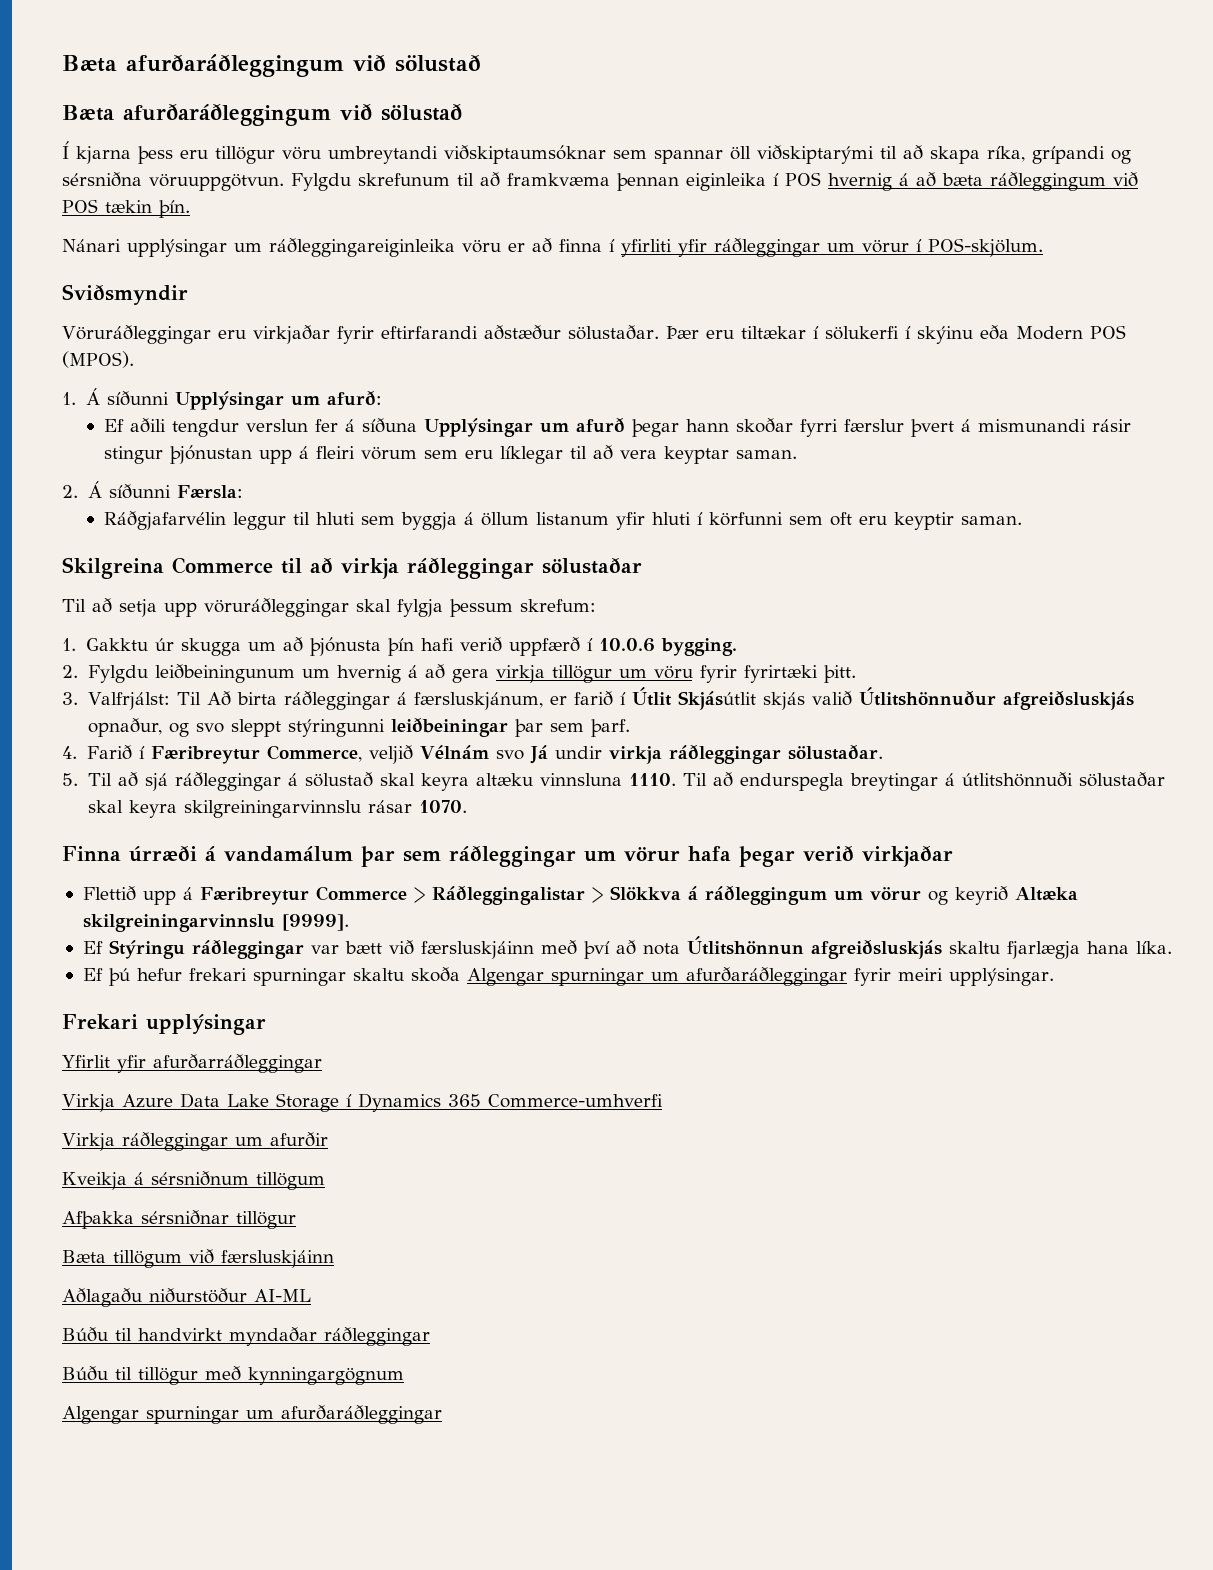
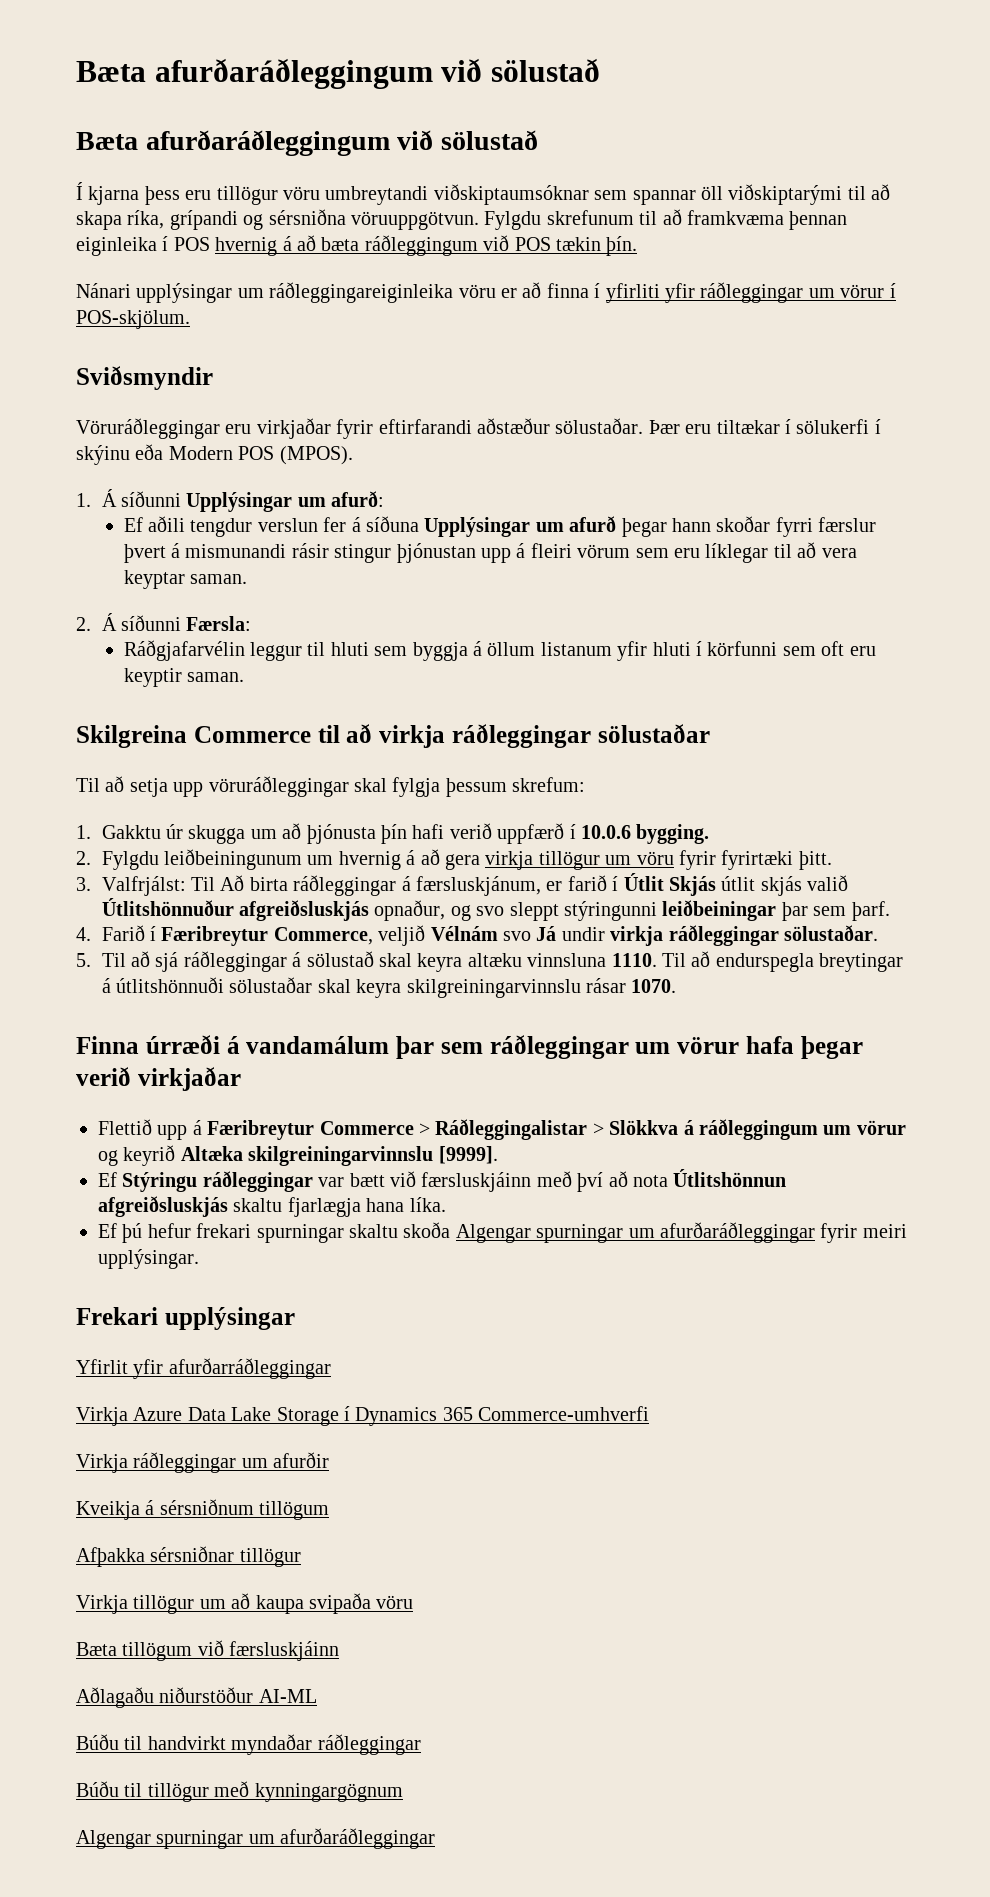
- 3. Valfrjálst: Til Að birta ráðleggingar á færsluskjánum, er farið í Útlit Skjásútlit skjás valið Útlitshönnuður afgreiðsluskjás opnaður, og svo sleppt stýringunni leiðbeiningar þar sem þarf.
+ 3. Valfrjálst: Til Að birta ráðleggingar á færsluskjánum, er farið í Útlit Skjás útlit skjás valið Útlitshönnuður afgreiðsluskjás opnaður, og svo sleppt stýringunni leiðbeiningar þar sem þarf.
+ Virkja tillögur um að kaupa svipaða vöru

